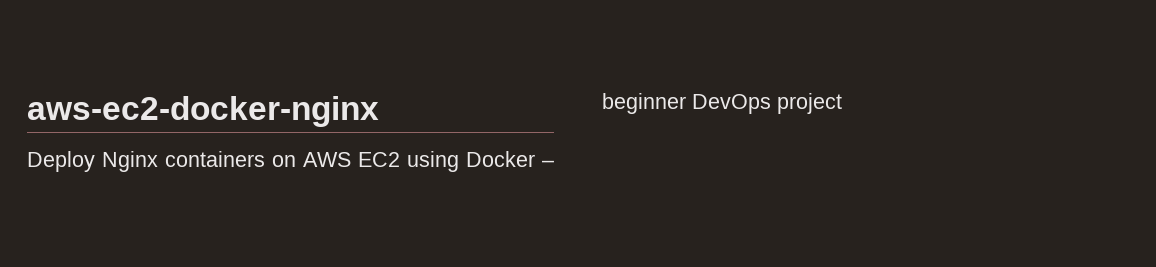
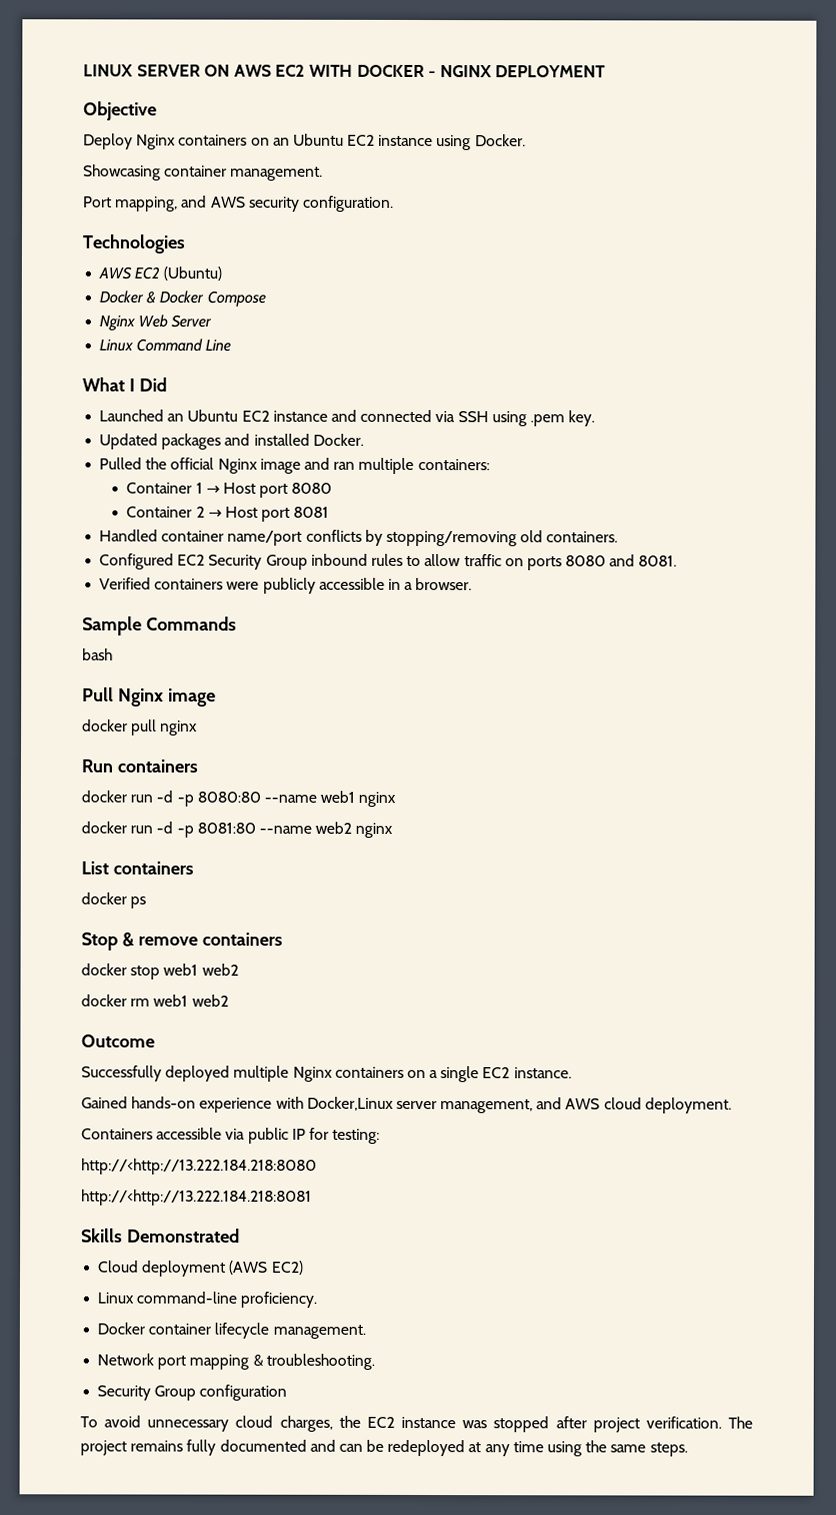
- aws-ec2-docker-nginx
- Deploy Nginx containers on AWS EC2 using Docker – beginner DevOps project
+ LINUX SERVER ON AWS EC2 WITH DOCKER - NGINX DEPLOYMENT
+ Objective
+ Deploy Nginx containers on an Ubuntu EC2 instance using Docker.
+ Showcasing container management.
+ Port mapping, and AWS security configuration.
+ Technologies
+ AWS EC2 (Ubuntu)
+ Docker & Docker Compose
+ Nginx Web Server
+ Linux Command Line
+ What I Did
+ Launched an Ubuntu EC2 instance and connected via SSH using .pem key.
+ Updated packages and installed Docker.
+ Pulled the official Nginx image and ran multiple containers:
+ Container 1 → Host port 8080
+ Container 2 → Host port 8081
+ Handled container name/port conflicts by stopping/removing old containers.
+ Configured EC2 Security Group inbound rules to allow traffic on ports 8080 and 8081.
+ Verified containers were publicly accessible in a browser.
+ Sample Commands
+ bash
+ Pull Nginx image
+ docker pull nginx
+ Run containers
+ docker run -d -p 8080:80 --name web1 nginx
+ docker run -d -p 8081:80 --name web2 nginx
+ List containers
+ docker ps
+ Stop & remove containers
+ docker stop web1 web2
+ docker rm web1 web2
+ Outcome
+ Successfully deployed multiple Nginx containers on a single EC2 instance.
+ Gained hands-on experience with Docker,Linux server management, and AWS cloud deployment.
+ Containers accessible via public IP for testing:
+ http://<http://13.222.184.218:8080
+ http://<http://13.222.184.218:8081
+ Skills Demonstrated
+ Cloud deployment (AWS EC2)
+ Linux command-line proficiency.
+ Docker container lifecycle management.
+ Network port mapping & troubleshooting.
+ Security Group configuration
+ To avoid unnecessary cloud charges, the EC2 instance was stopped after project verification. The project remains fully documented and can be redeployed at any time using the same steps.

